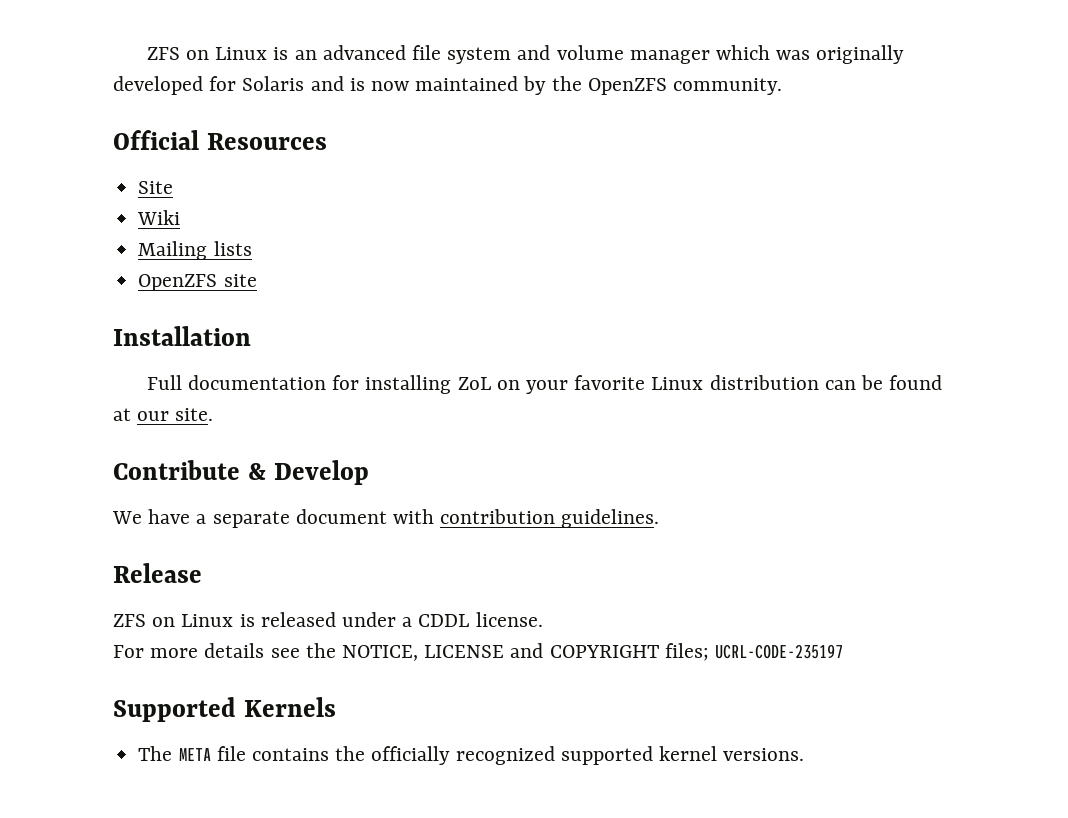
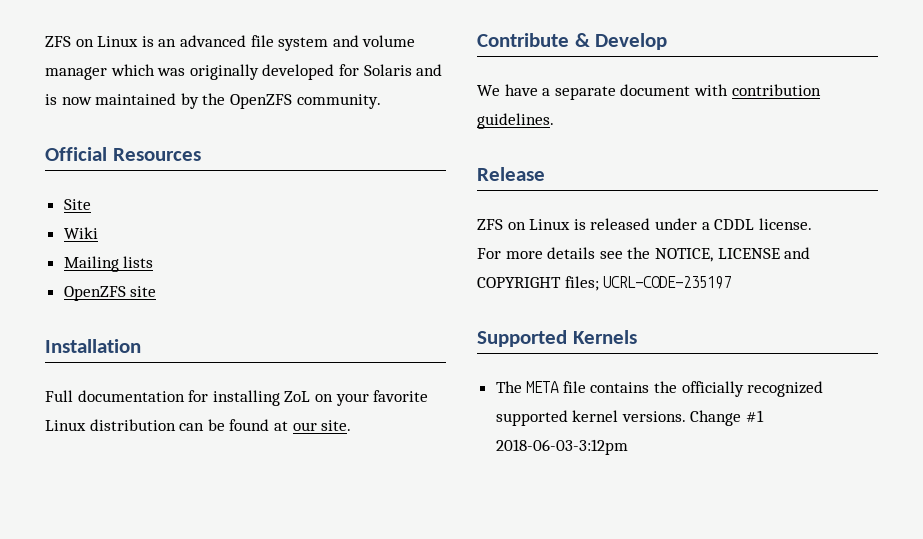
+ Change #1 2018-06-03-3:12pm

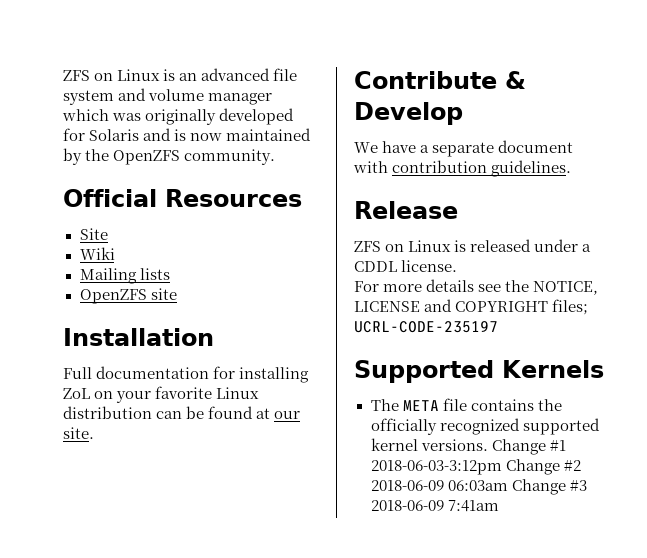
- Change #1 2018-06-03-3:12pm
+ Change #1 2018-06-03-3:12pm Change #2 2018-06-09 06:03am Change #3 2018-06-09 7:41am

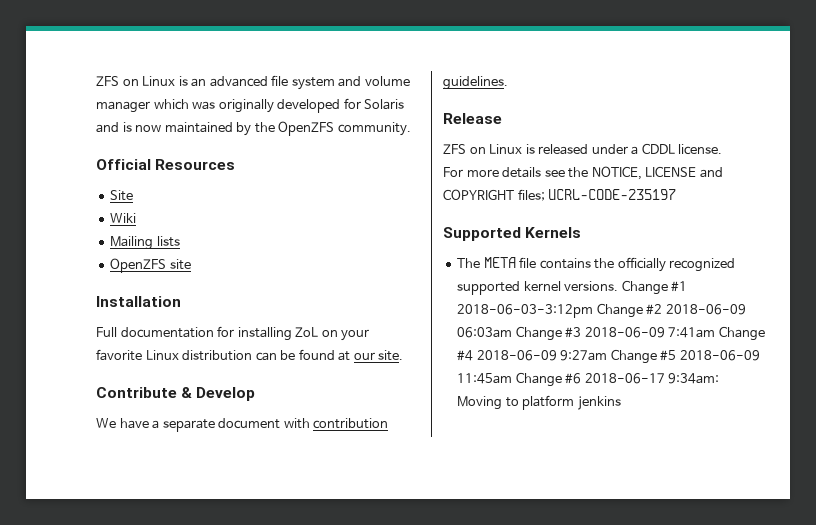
- Change #1 2018-06-03-3:12pm Change #2 2018-06-09 06:03am Change #3 2018-06-09 7:41am
+ Change #1 2018-06-03-3:12pm Change #2 2018-06-09 06:03am Change #3 2018-06-09 7:41am Change #4 2018-06-09 9:27am Change #5 2018-06-09 11:45am Change #6 2018-06-17 9:34am: Moving to platform jenkins

